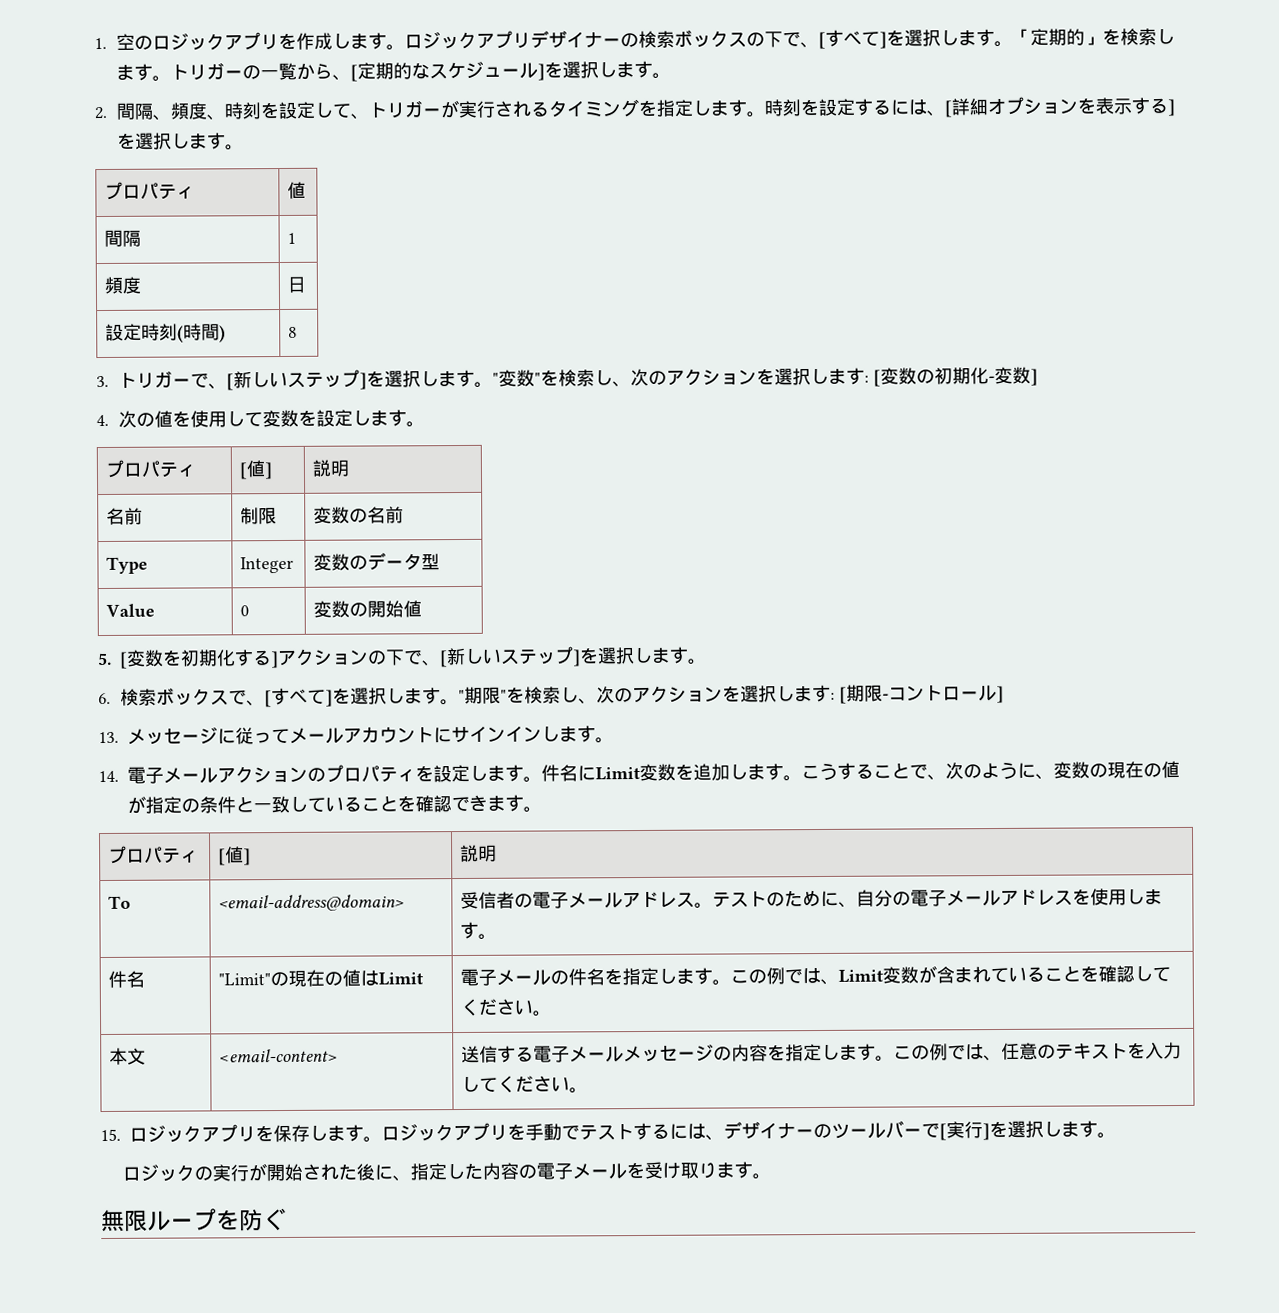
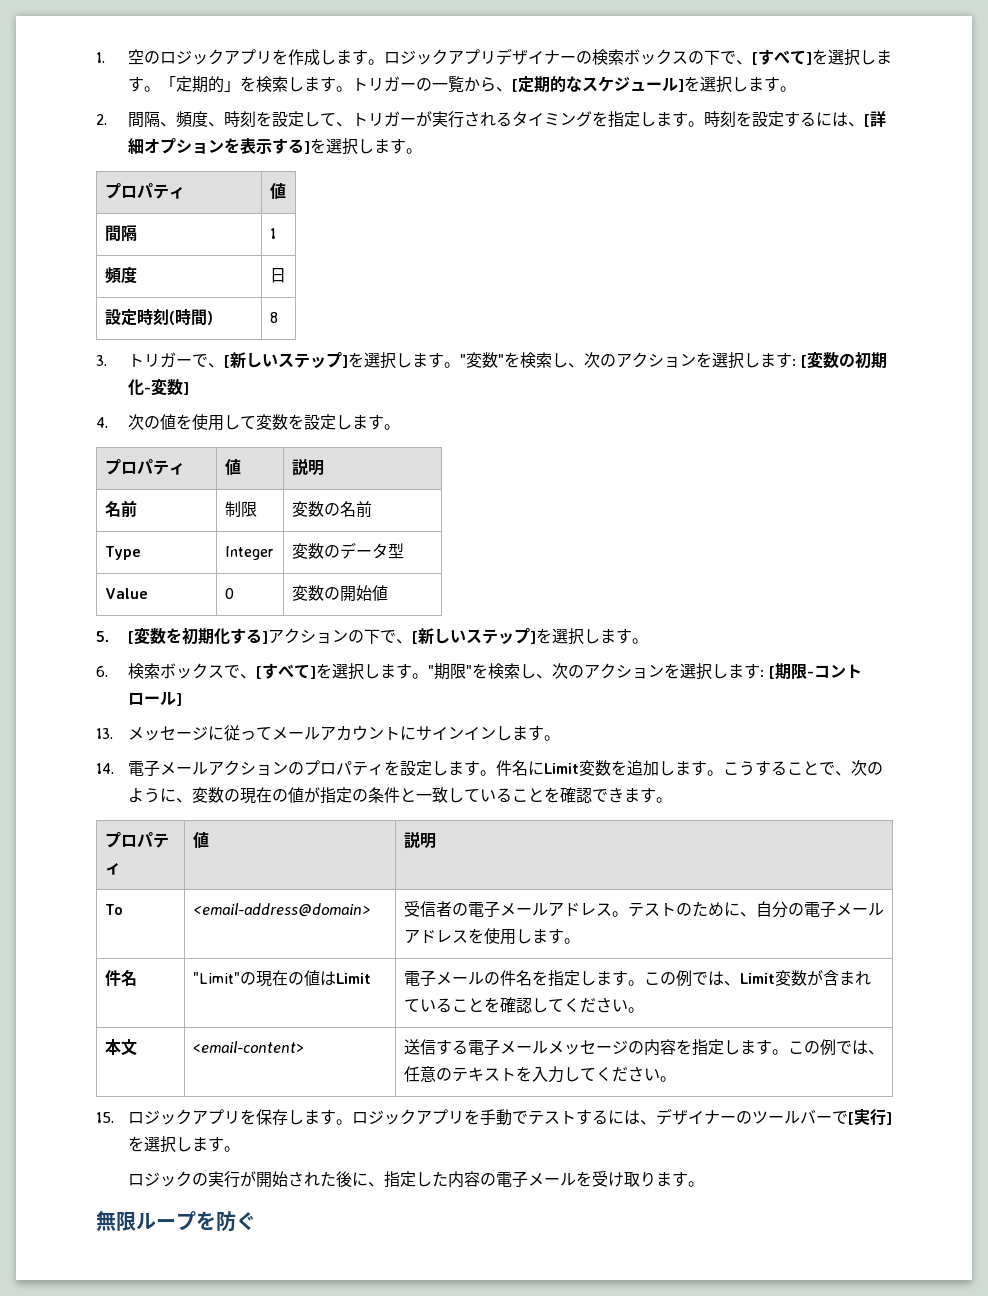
  4.次の値を使用して変数を設定します。
- プロパティ | [値] | 説明
+ プロパティ | 値 | 説明
  こうすることで、次のように、変数の現在の値が指定の条件と一致していることを確認できます。
- プロパティ | [値] | 説明
+ プロパティ | 値 | 説明

